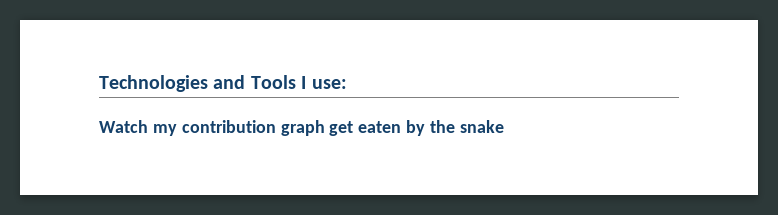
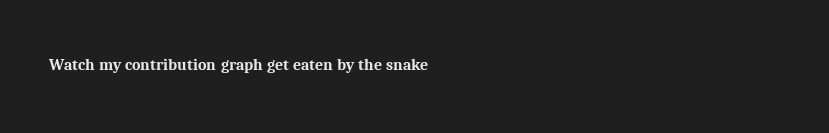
- Technologies and Tools I use:

